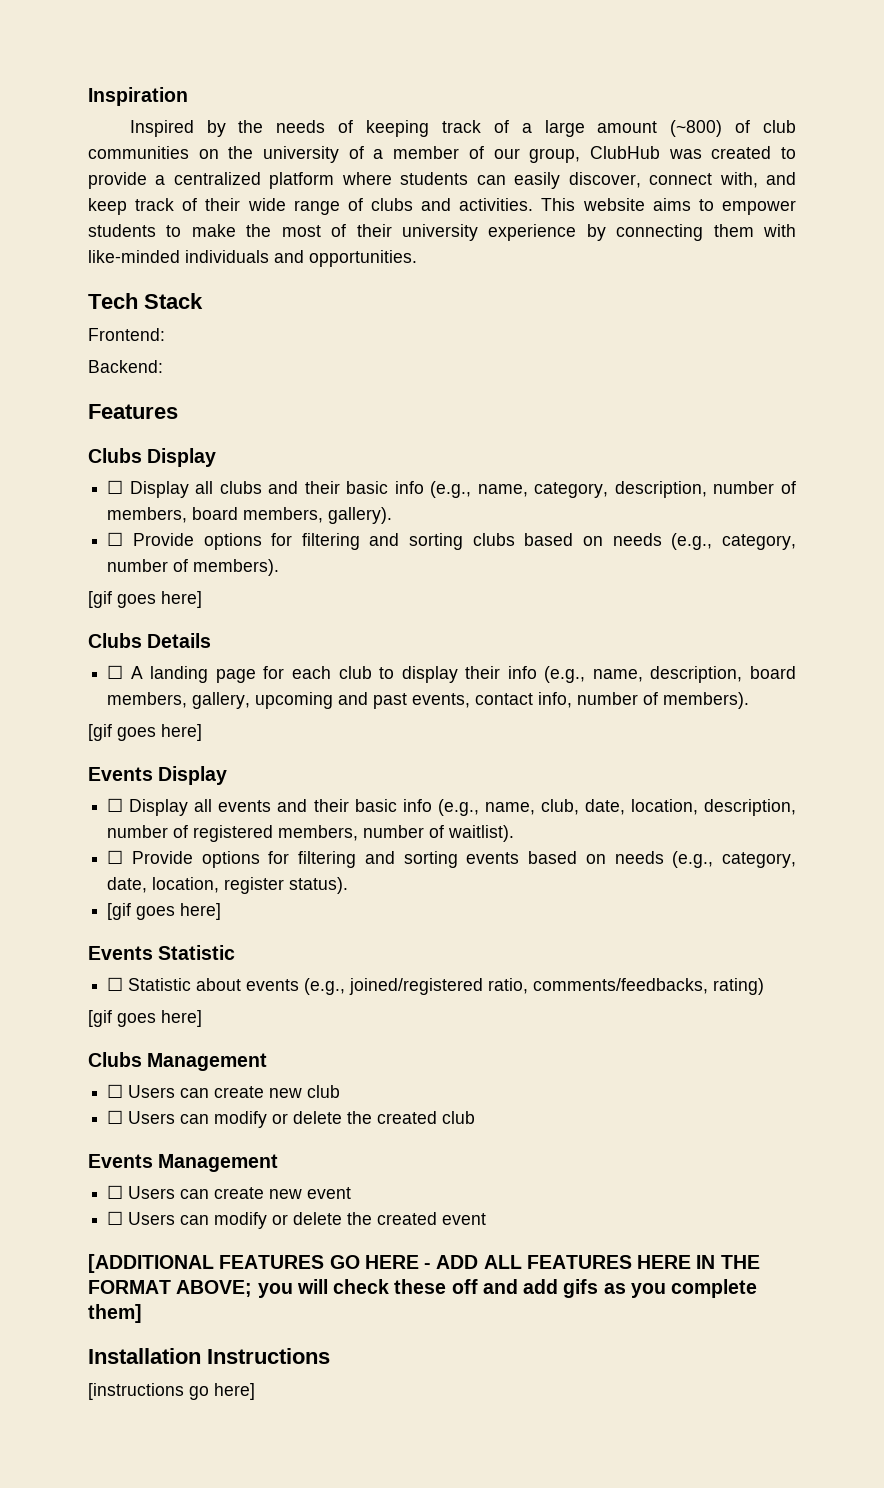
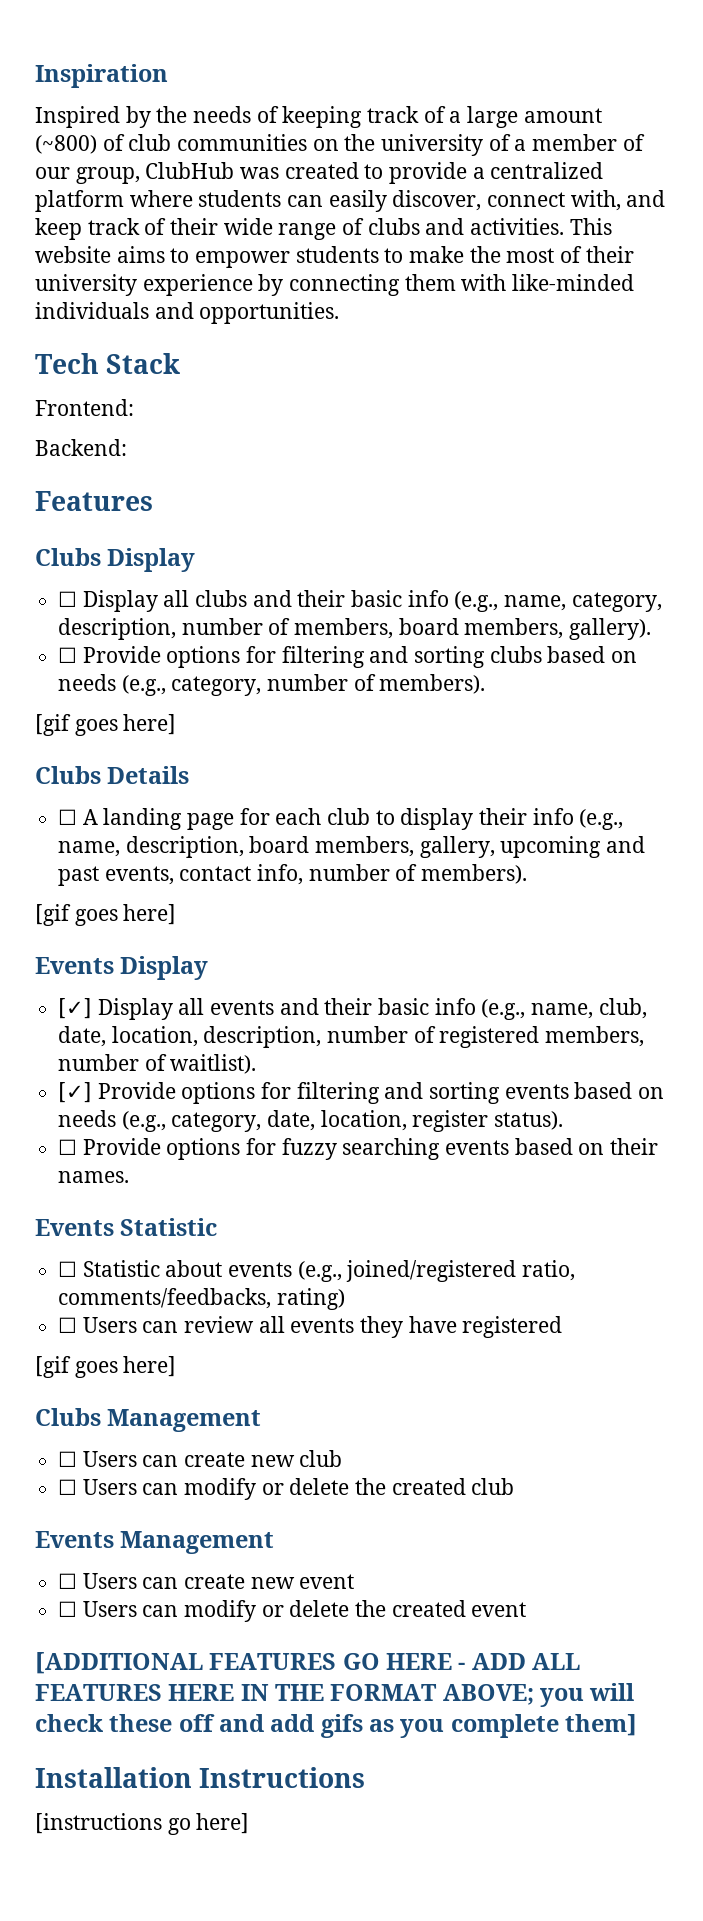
- ☐ Display all events and their basic info (e.g., name, club, date, location, description, number of registered members, number of waitlist).
+ [✓] Display all events and their basic info (e.g., name, club, date, location, description, number of registered members, number of waitlist).
- ☐ Provide options for filtering and sorting events based on needs (e.g., category, date, location, register status).
- [gif goes here]
+ [✓] Provide options for filtering and sorting events based on needs (e.g., category, date, location, register status).
+ ☐ Provide options for fuzzy searching events based on their names.
+ ☐ Users can review all events they have registered

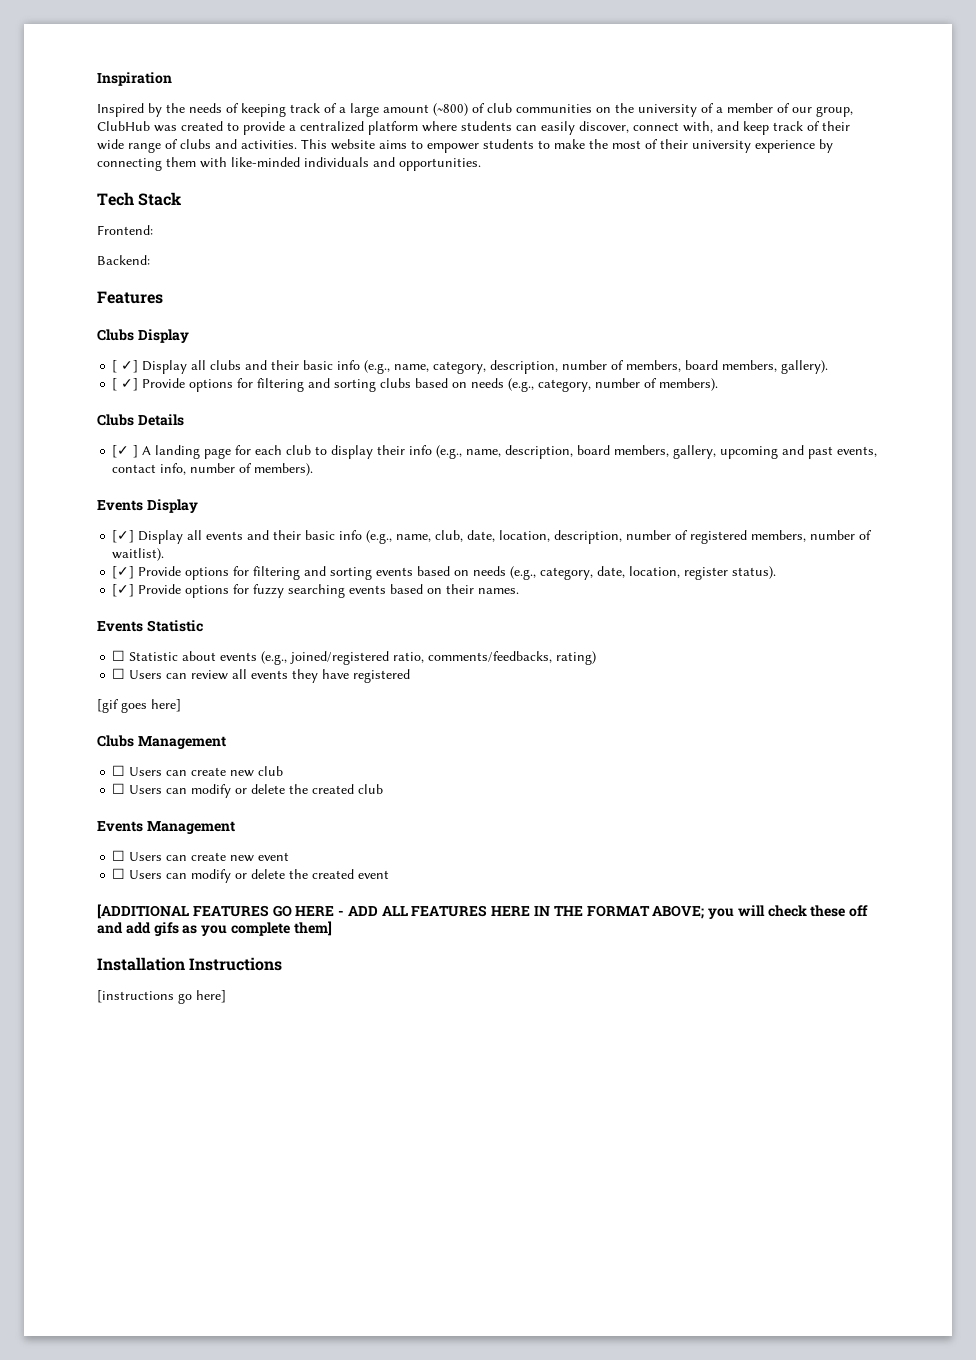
- ☐ Display all clubs and their basic info (e.g., name, category, description, number of members, board members, gallery).
+ [ ✓] Display all clubs and their basic info (e.g., name, category, description, number of members, board members, gallery).
- ☐ Provide options for filtering and sorting clubs based on needs (e.g., category, number of members).
- [gif goes here]
+ [ ✓] Provide options for filtering and sorting clubs based on needs (e.g., category, number of members).
- ☐ A landing page for each club to display their info (e.g., name, description, board members, gallery, upcoming and past events, contact info, number of members).
- [gif goes here]
+ [✓ ] A landing page for each club to display their info (e.g., name, description, board members, gallery, upcoming and past events, contact info, number of members).
- ☐ Provide options for fuzzy searching events based on their names.
+ [✓] Provide options for fuzzy searching events based on their names.

